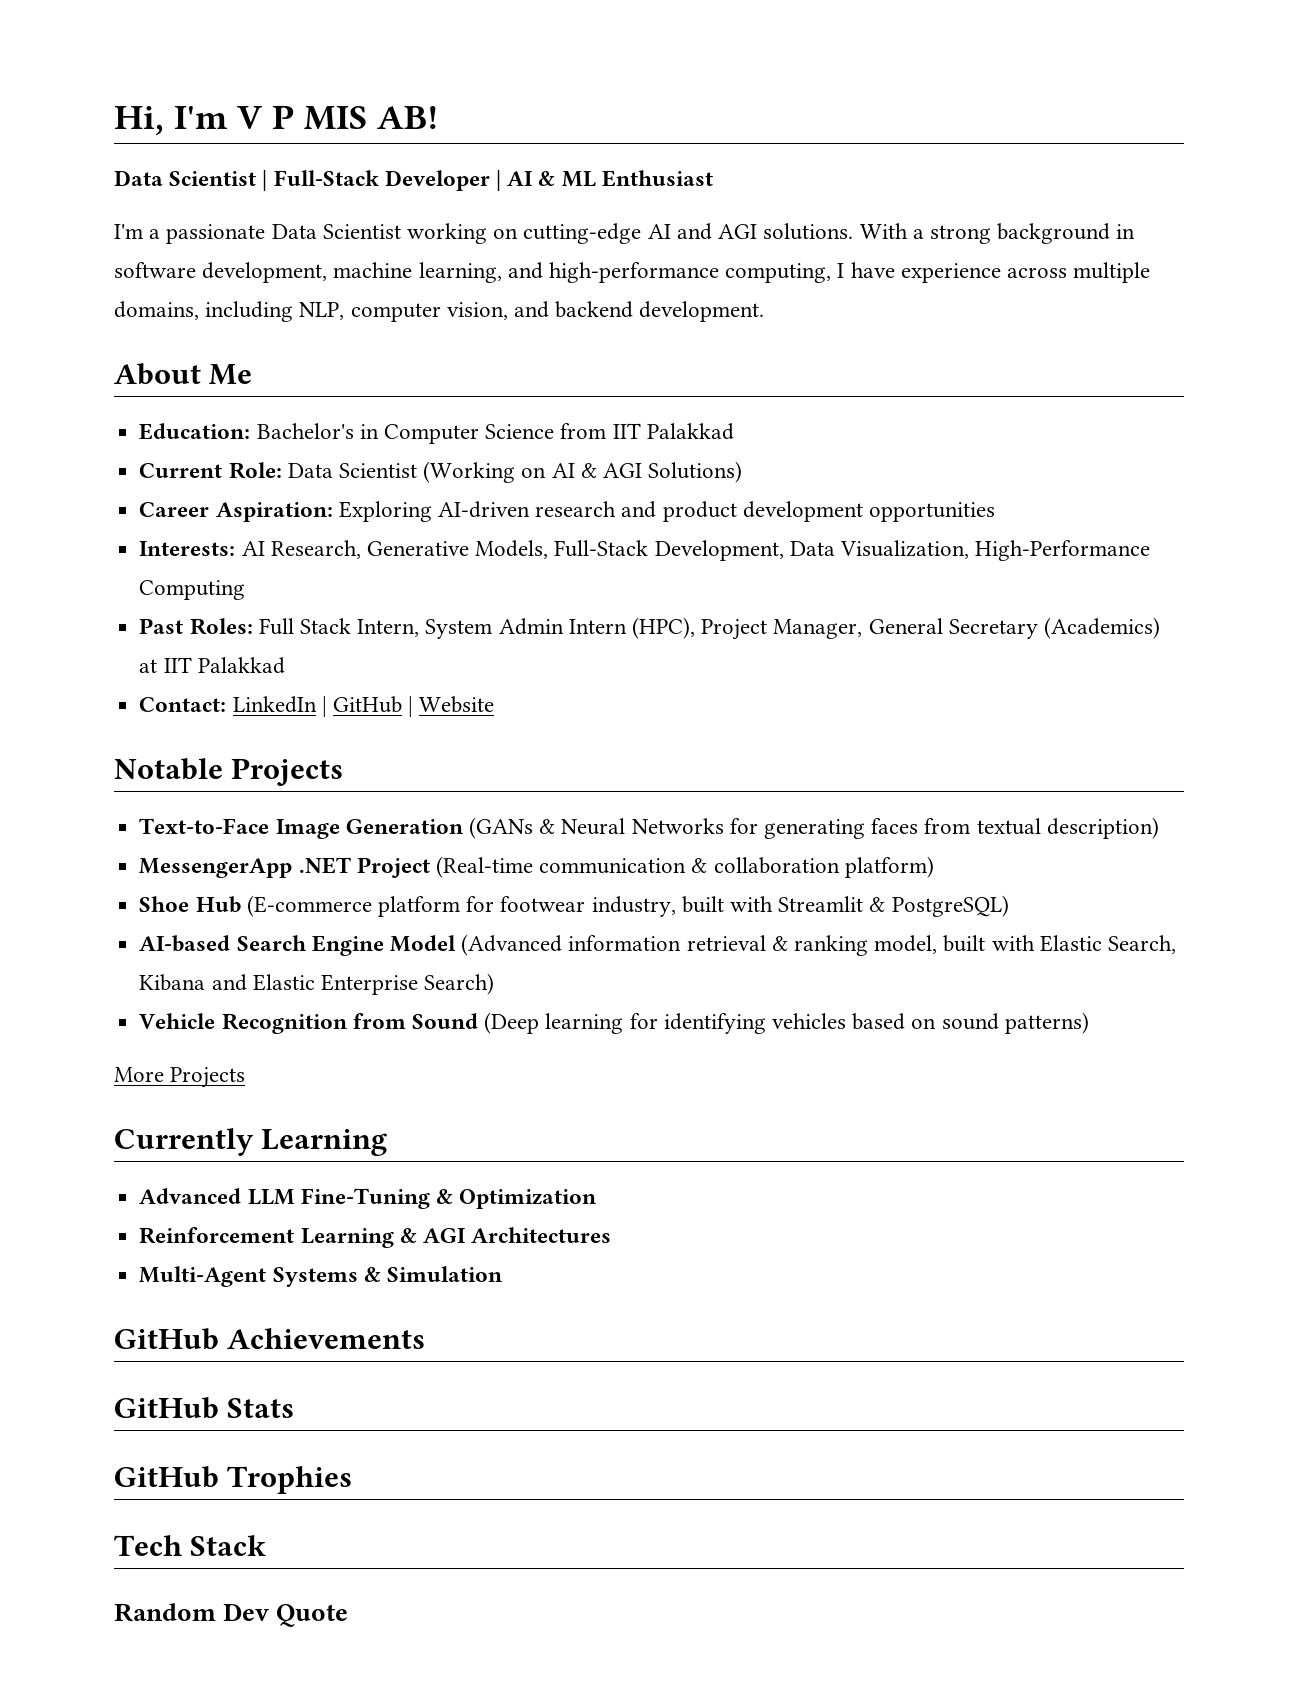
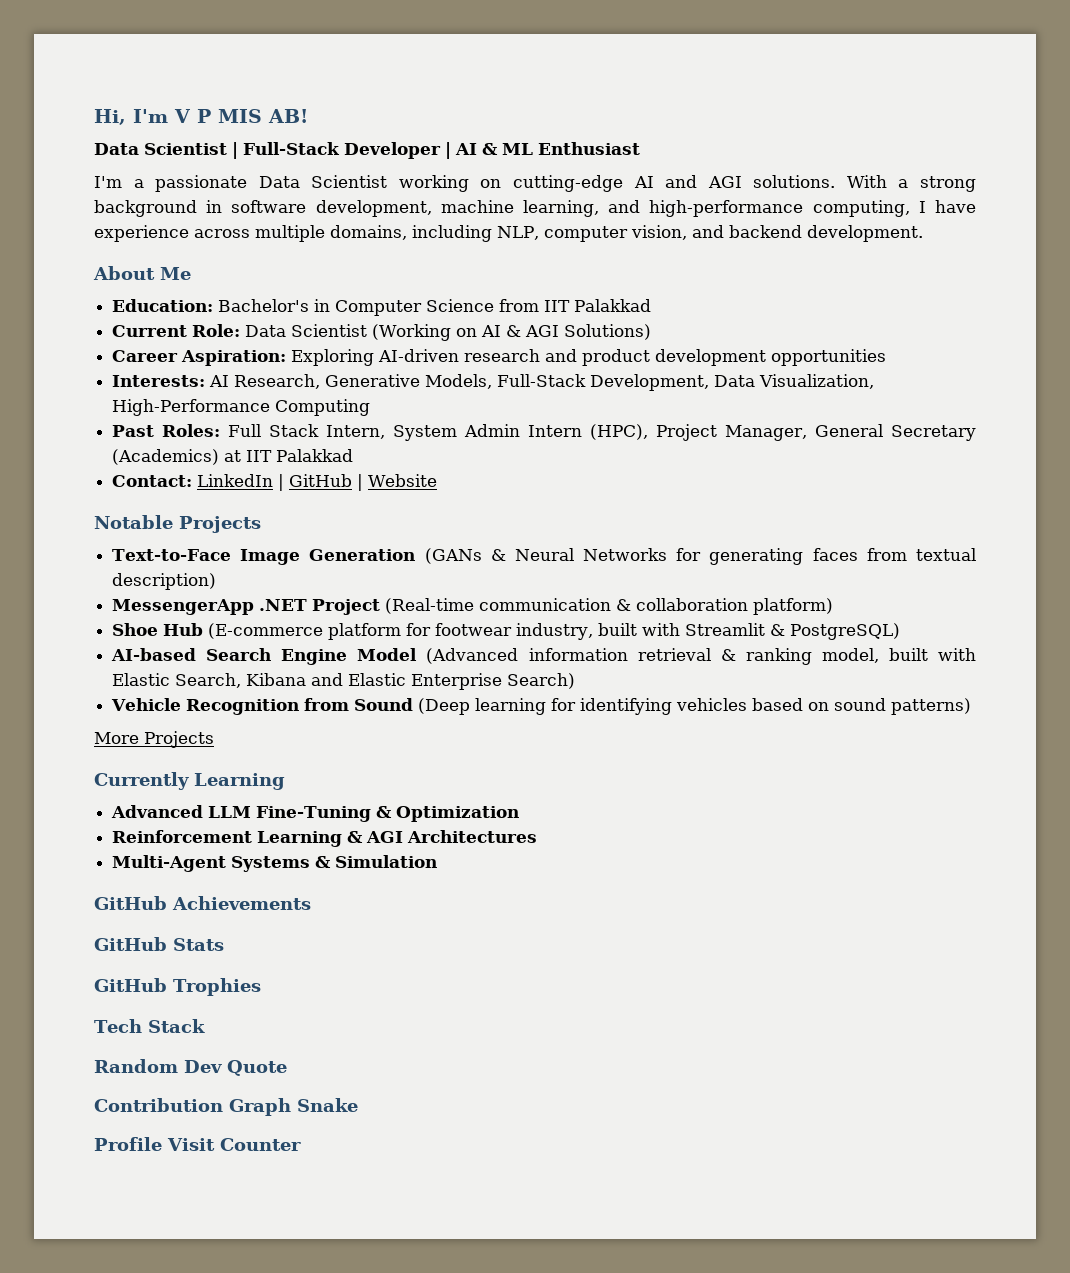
+ Contribution Graph Snake
+ Profile Visit Counter

